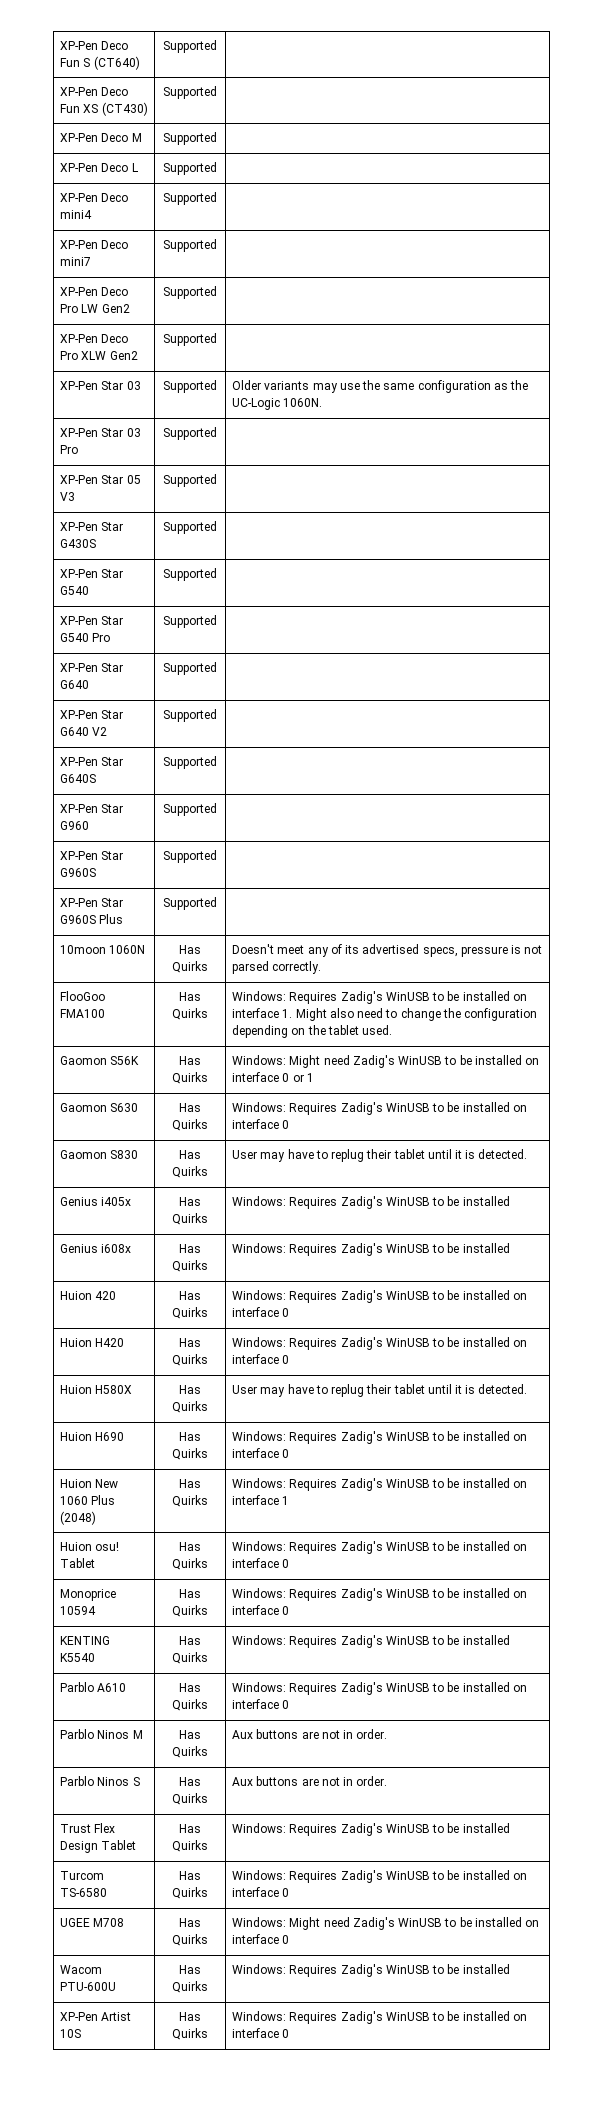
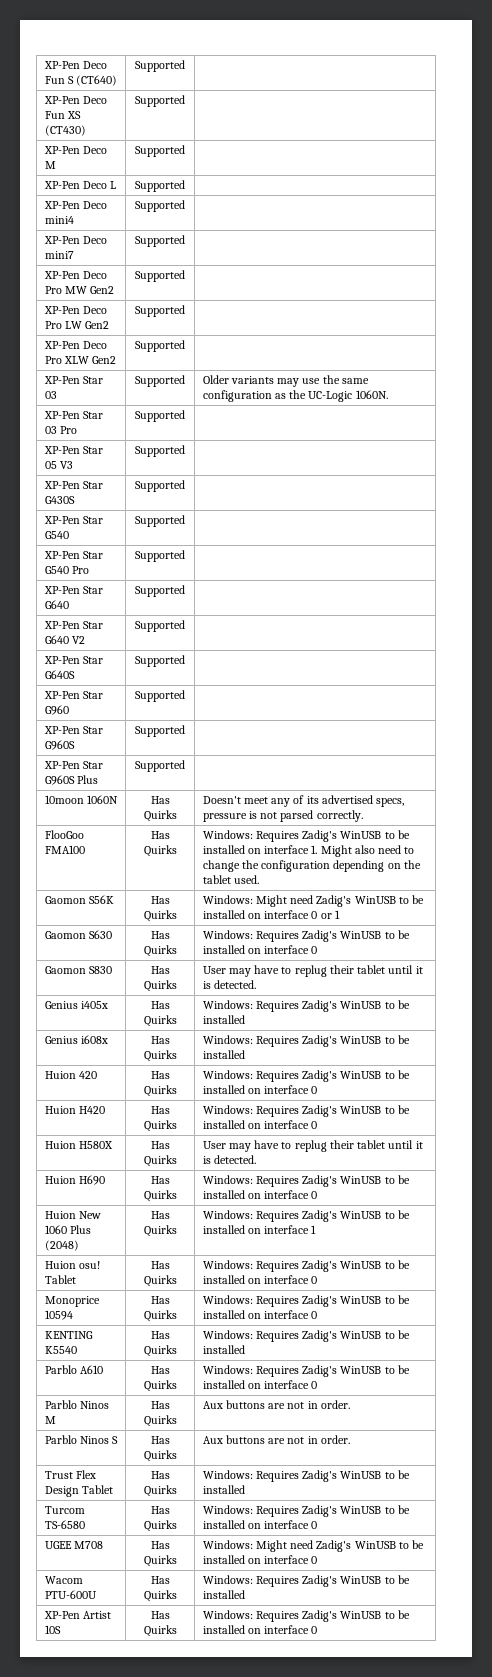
+ XP-Pen Deco Pro MW Gen2 | Supported |

